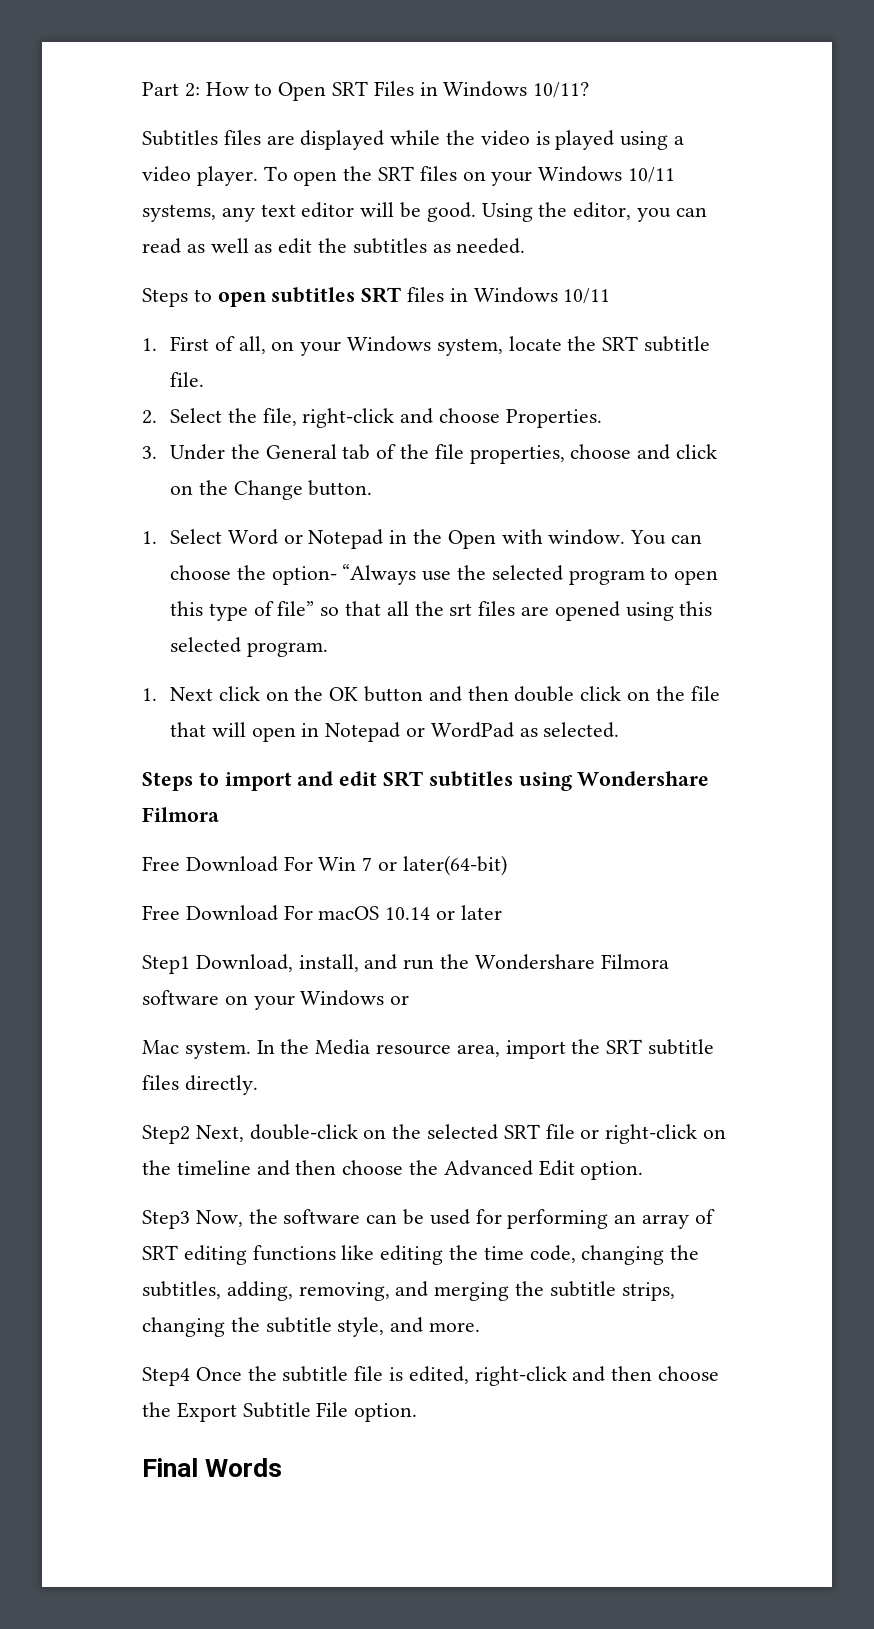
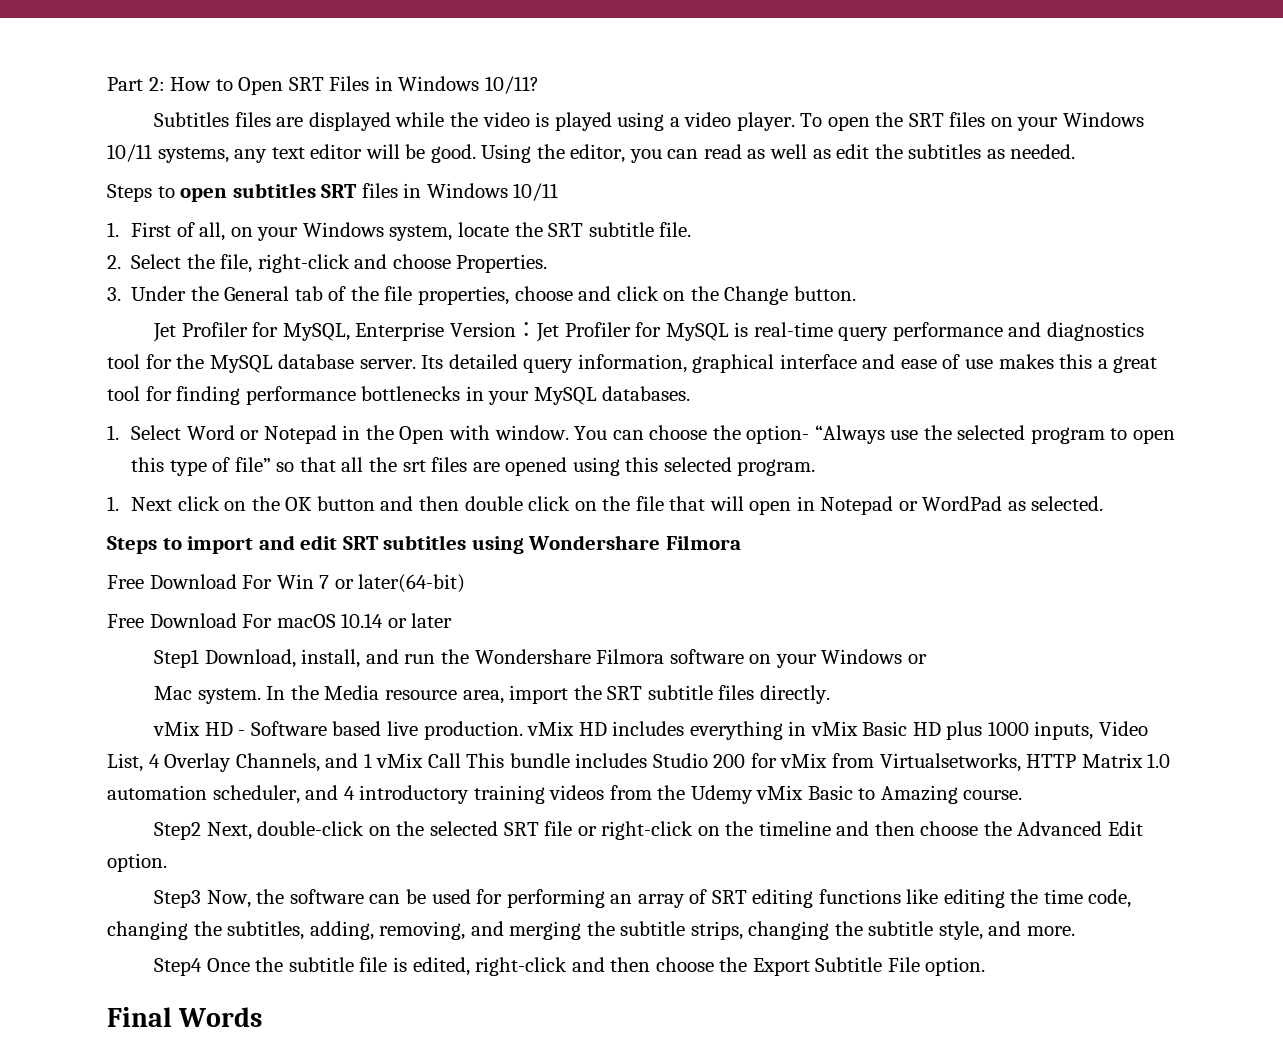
+ Jet Profiler for MySQL, Enterprise Version：Jet Profiler for MySQL is real-time query performance and diagnostics tool for the MySQL database server. Its detailed query information, graphical interface and ease of use makes this a great tool for finding performance bottlenecks in your MySQL databases.
+ vMix HD - Software based live production. vMix HD includes everything in vMix Basic HD plus 1000 inputs, Video List, 4 Overlay Channels, and 1 vMix Call This bundle includes Studio 200 for vMix from Virtualsetworks, HTTP Matrix 1.0 automation scheduler, and 4 introductory training videos from the Udemy vMix Basic to Amazing course.

